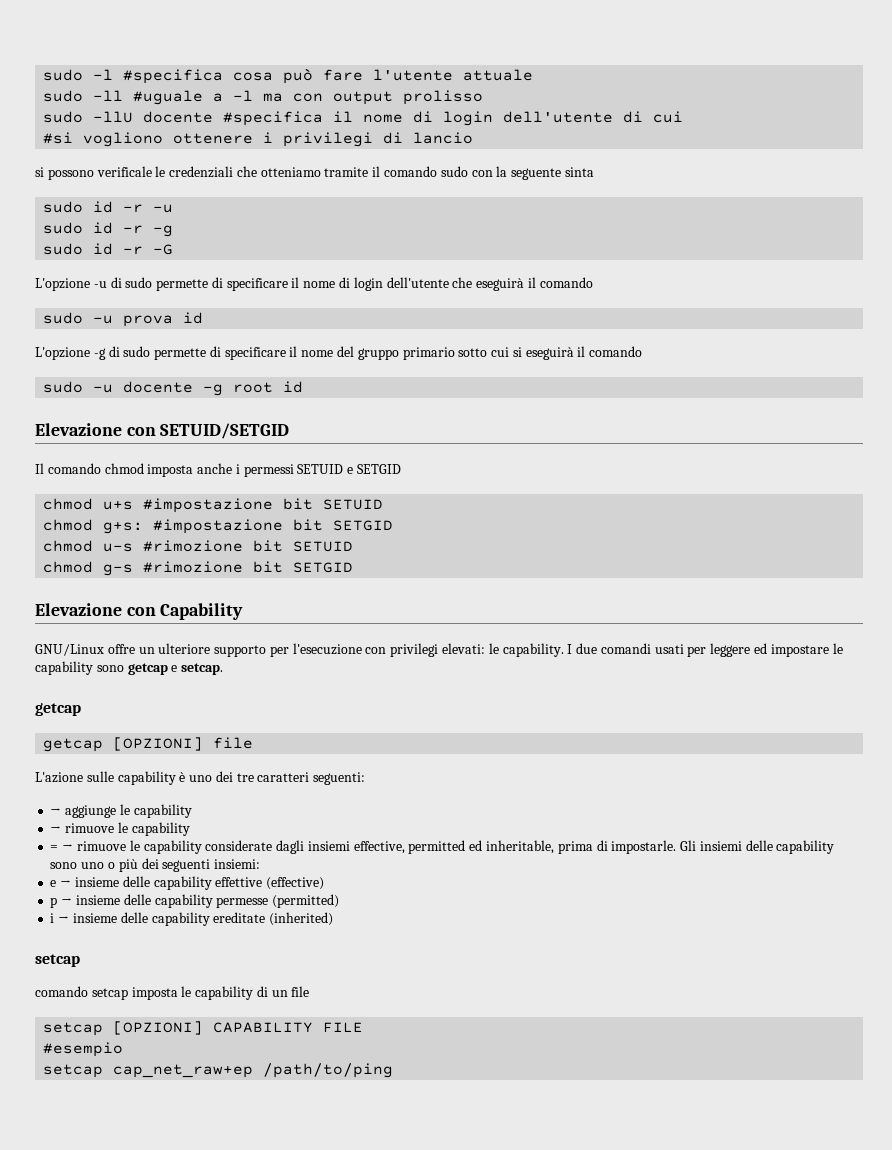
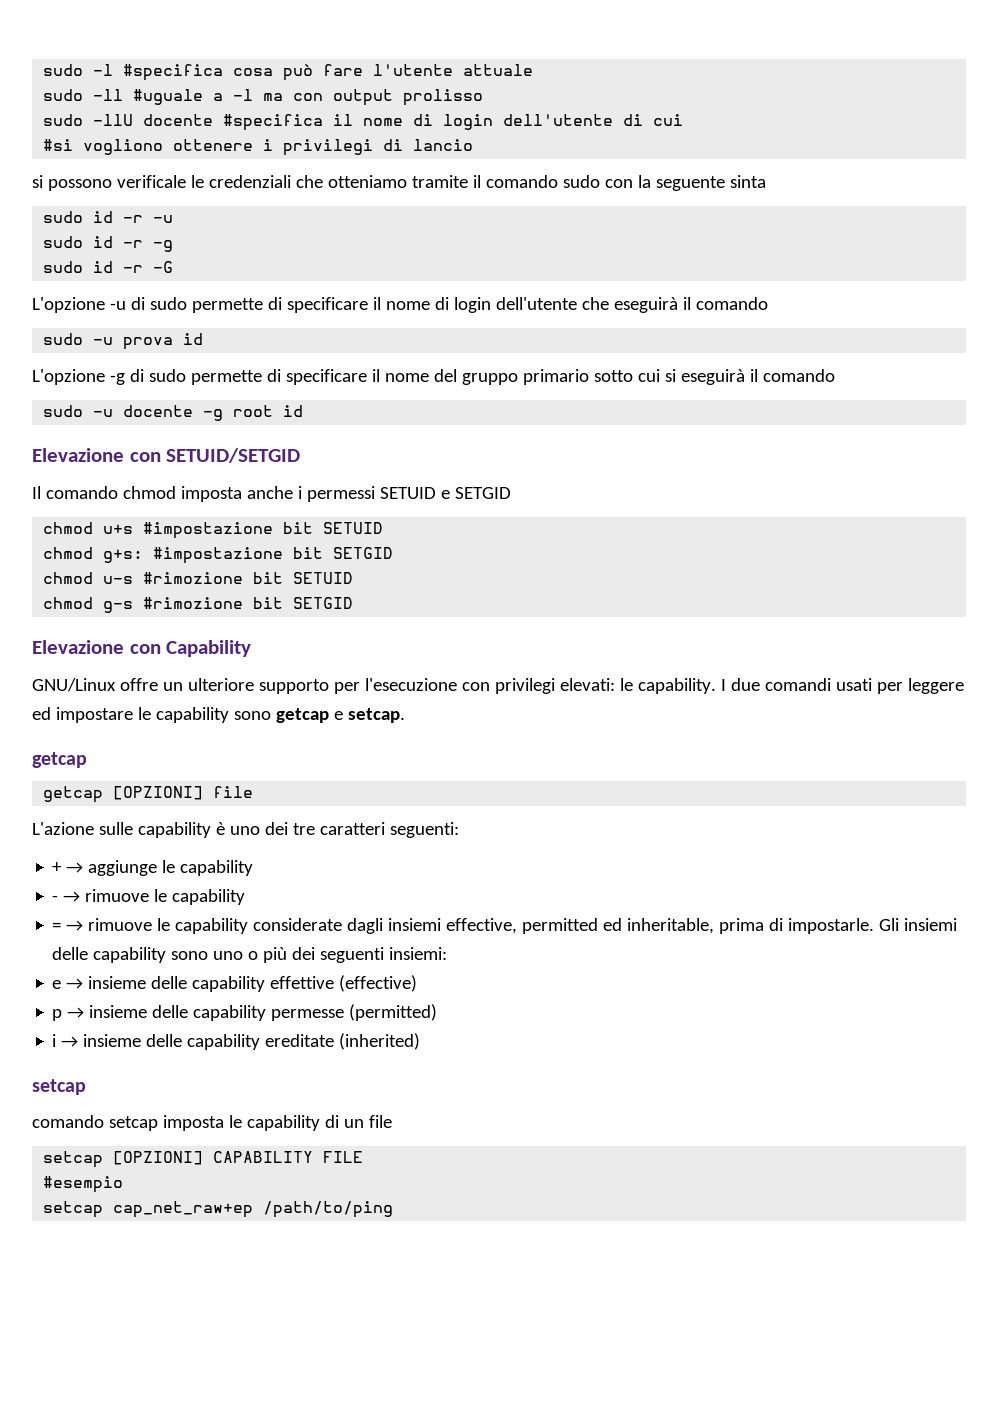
- → aggiunge le capability
- → rimuove le capability
+ + → aggiunge le capability
+ - → rimuove le capability

